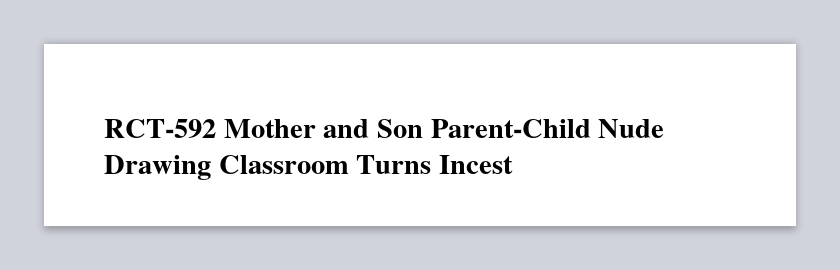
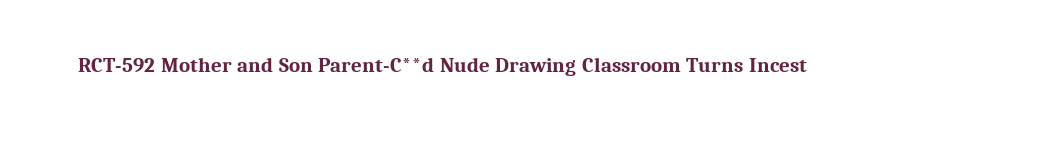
- RCT-592 Mother and Son Parent-Child Nude Drawing Classroom Turns Incest
+ RCT-592 Mother and Son Parent-C**d Nude Drawing Classroom Turns Incest

